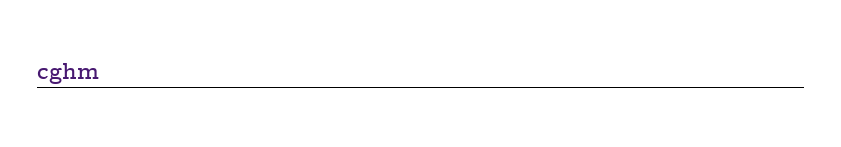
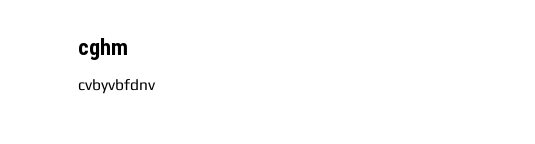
+ cvbyvbfdnv

